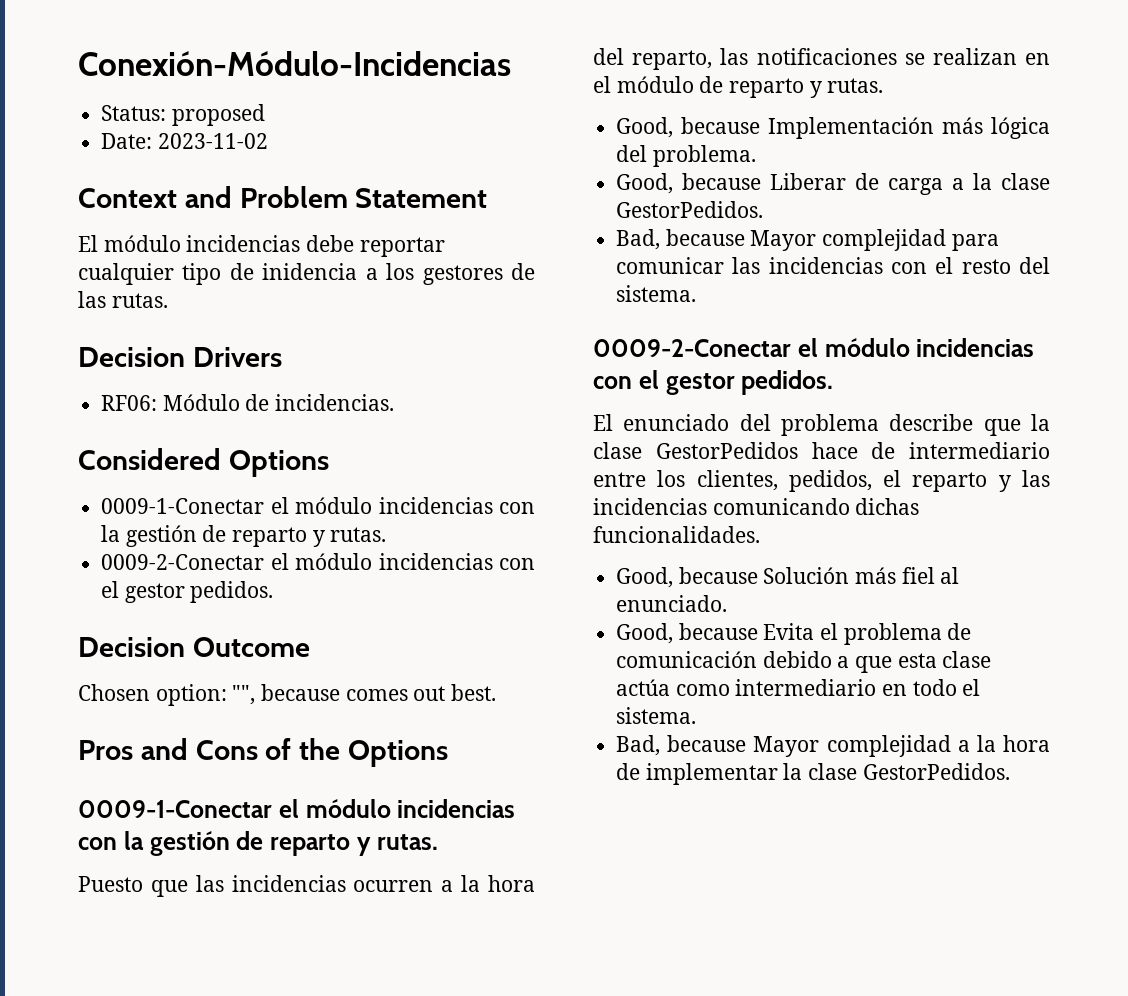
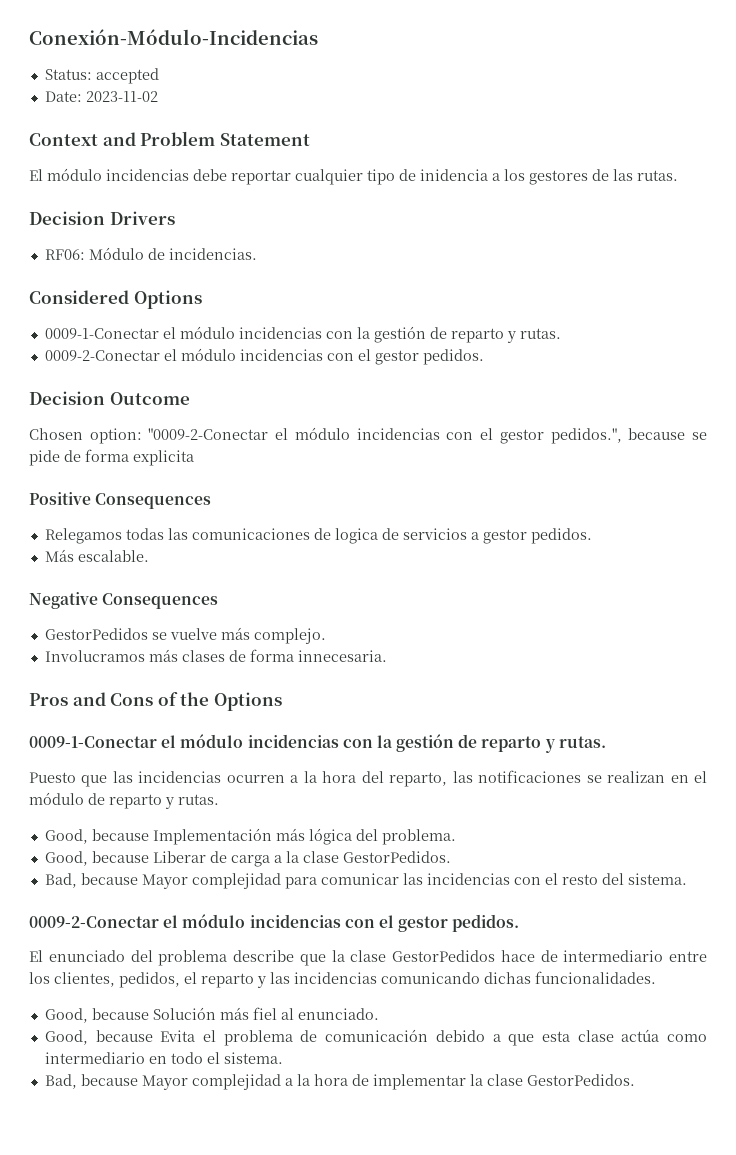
- Status: proposed
+ Status: accepted
- Chosen option: "", because comes out best.
+ Chosen option: "0009-2-Conectar el módulo incidencias con el gestor pedidos.", because se pide de forma explicita
+ Positive Consequences
+ Relegamos todas las comunicaciones de logica de servicios a gestor pedidos.
+ Más escalable.
+ Negative Consequences
+ GestorPedidos se vuelve más complejo.
+ Involucramos más clases de forma innecesaria.

